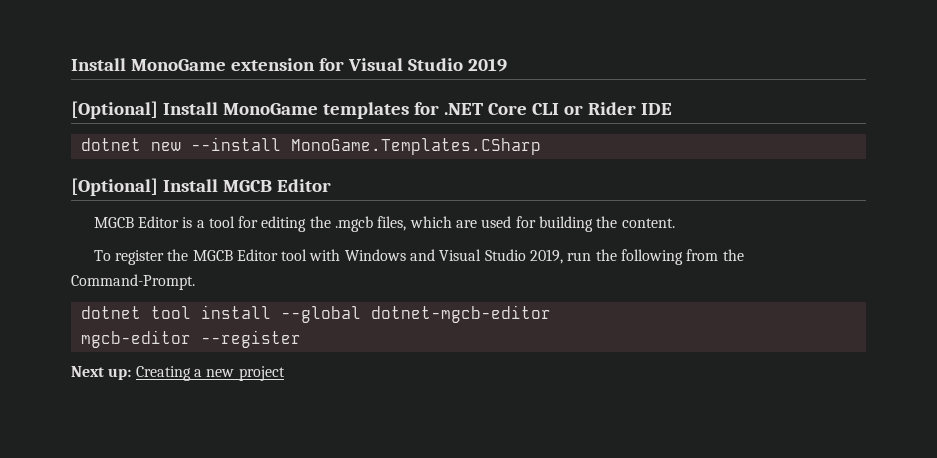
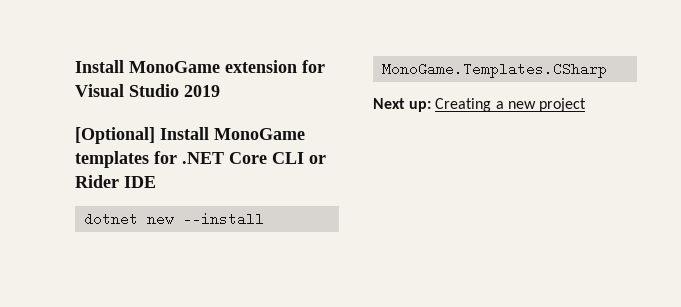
- [Optional] Install MGCB Editor
- MGCB Editor is a tool for editing the .mgcb files, which are used for building the content.
- To register the MGCB Editor tool with Windows and Visual Studio 2019, run the following from the Command-Prompt.
- dotnet tool install --global dotnet-mgcb-editor
- mgcb-editor --register

